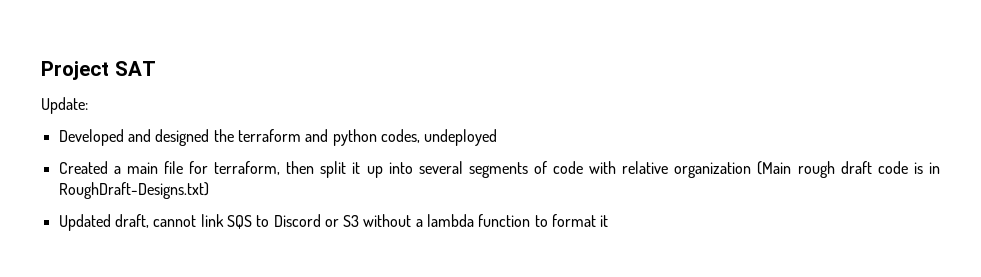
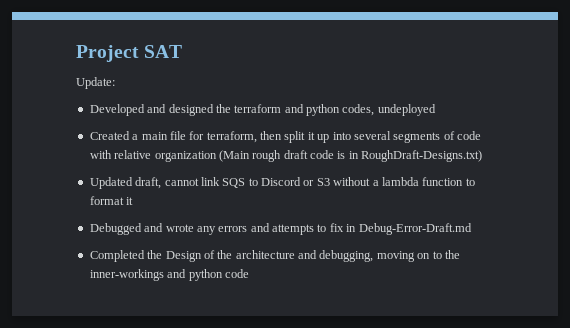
+ Debugged and wrote any errors and attempts to fix in Debug-Error-Draft.md
+ Completed the Design of the architecture and debugging, moving on to the inner-workings and python code

